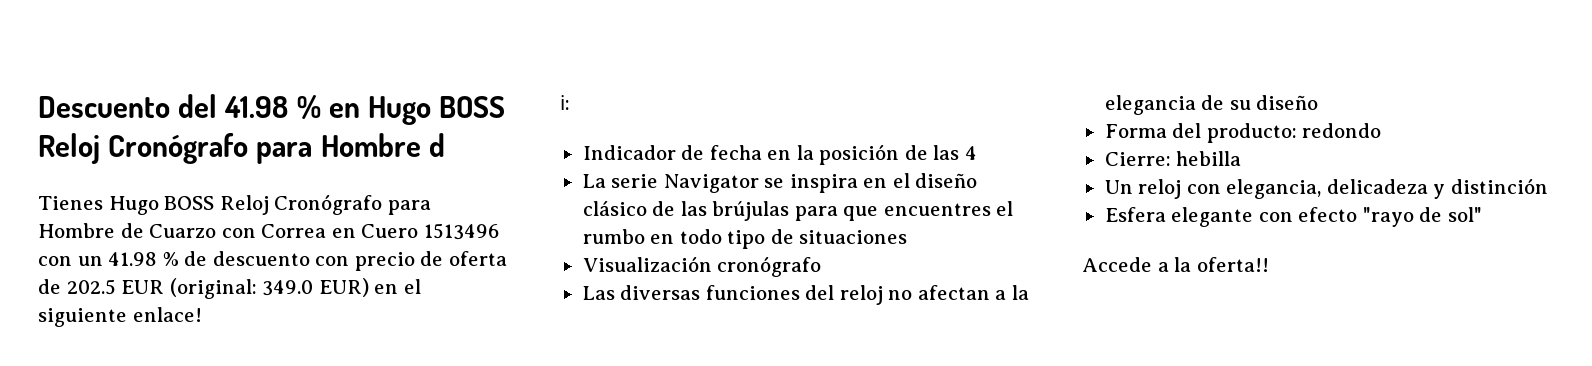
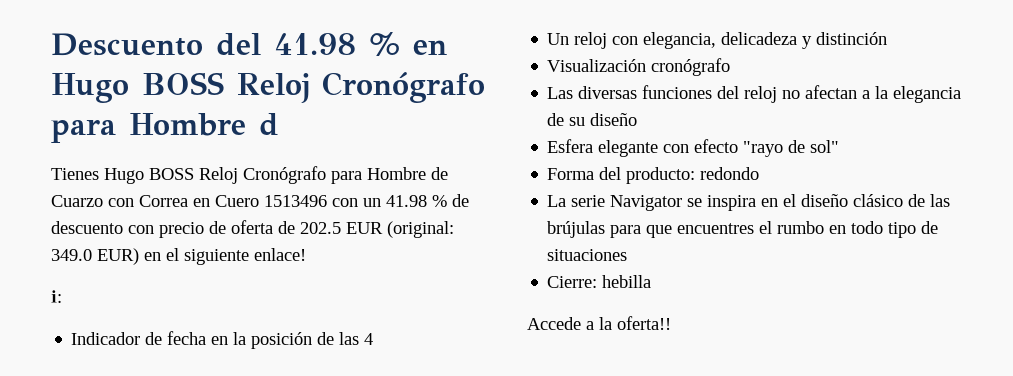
+ Un reloj con elegancia, delicadeza y distinción
+ Visualización cronógrafo
+ Las diversas funciones del reloj no afectan a la elegancia de su diseño
+ Esfera elegante con efecto "rayo de sol"
+ Forma del producto: redondo
- Visualización cronógrafo
- Las diversas funciones del reloj no afectan a la elegancia de su diseño
- Forma del producto: redondo
  Cierre: hebilla
- Un reloj con elegancia, delicadeza y distinción
- Esfera elegante con efecto "rayo de sol"

